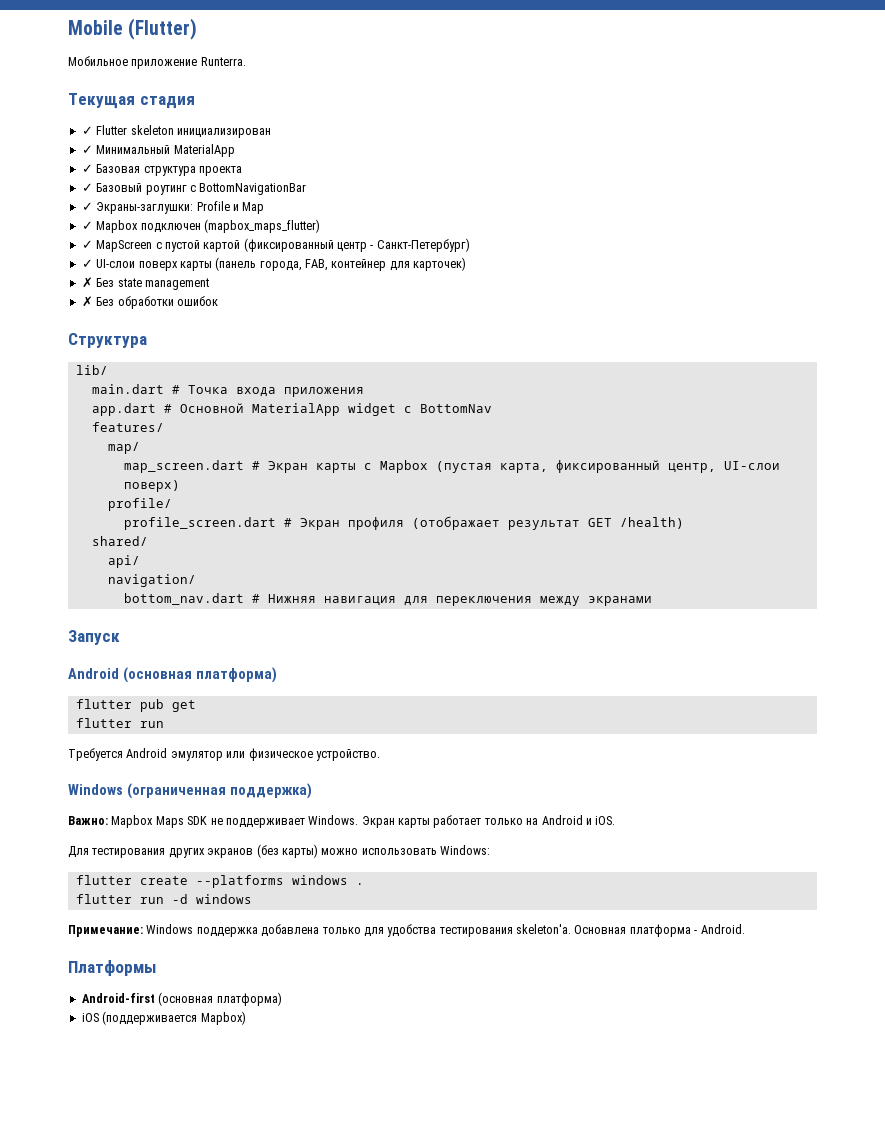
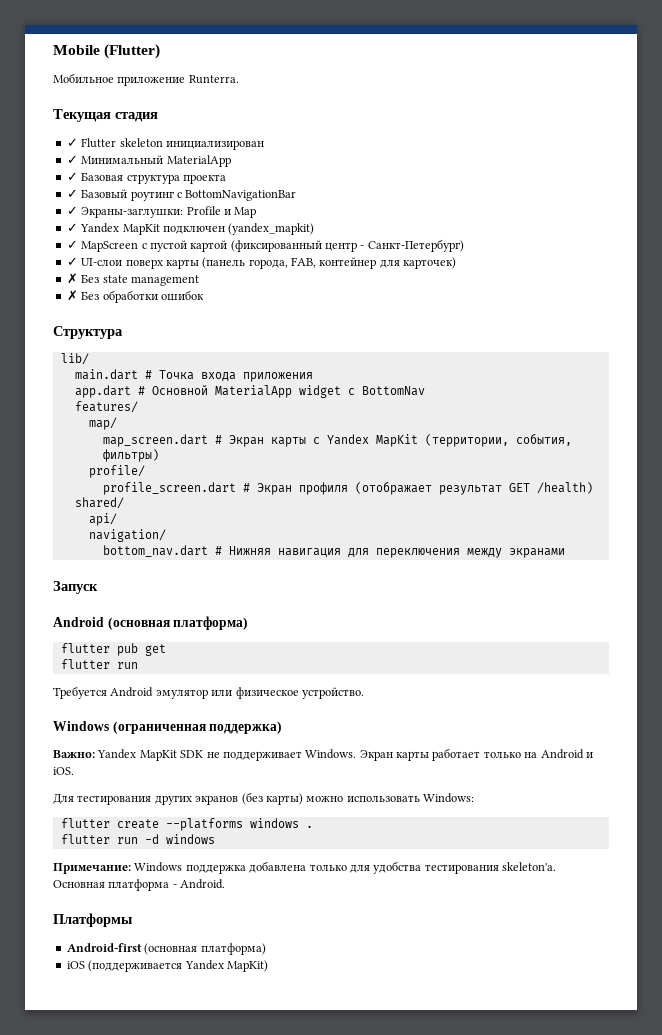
- ✓ Mapbox подключен (mapbox_maps_flutter)
+ ✓ Yandex MapKit подключен (yandex_mapkit)
- map_screen.dart # Экран карты с Mapbox (пустая карта, фиксированный центр, UI-слои поверх)
+ map_screen.dart # Экран карты с Yandex MapKit (территории, события, фильтры)
- Важно: Mapbox Maps SDK не поддерживает Windows.
+ Важно: Yandex MapKit SDK не поддерживает Windows.
- iOS (поддерживается Mapbox)
+ iOS (поддерживается Yandex MapKit)

